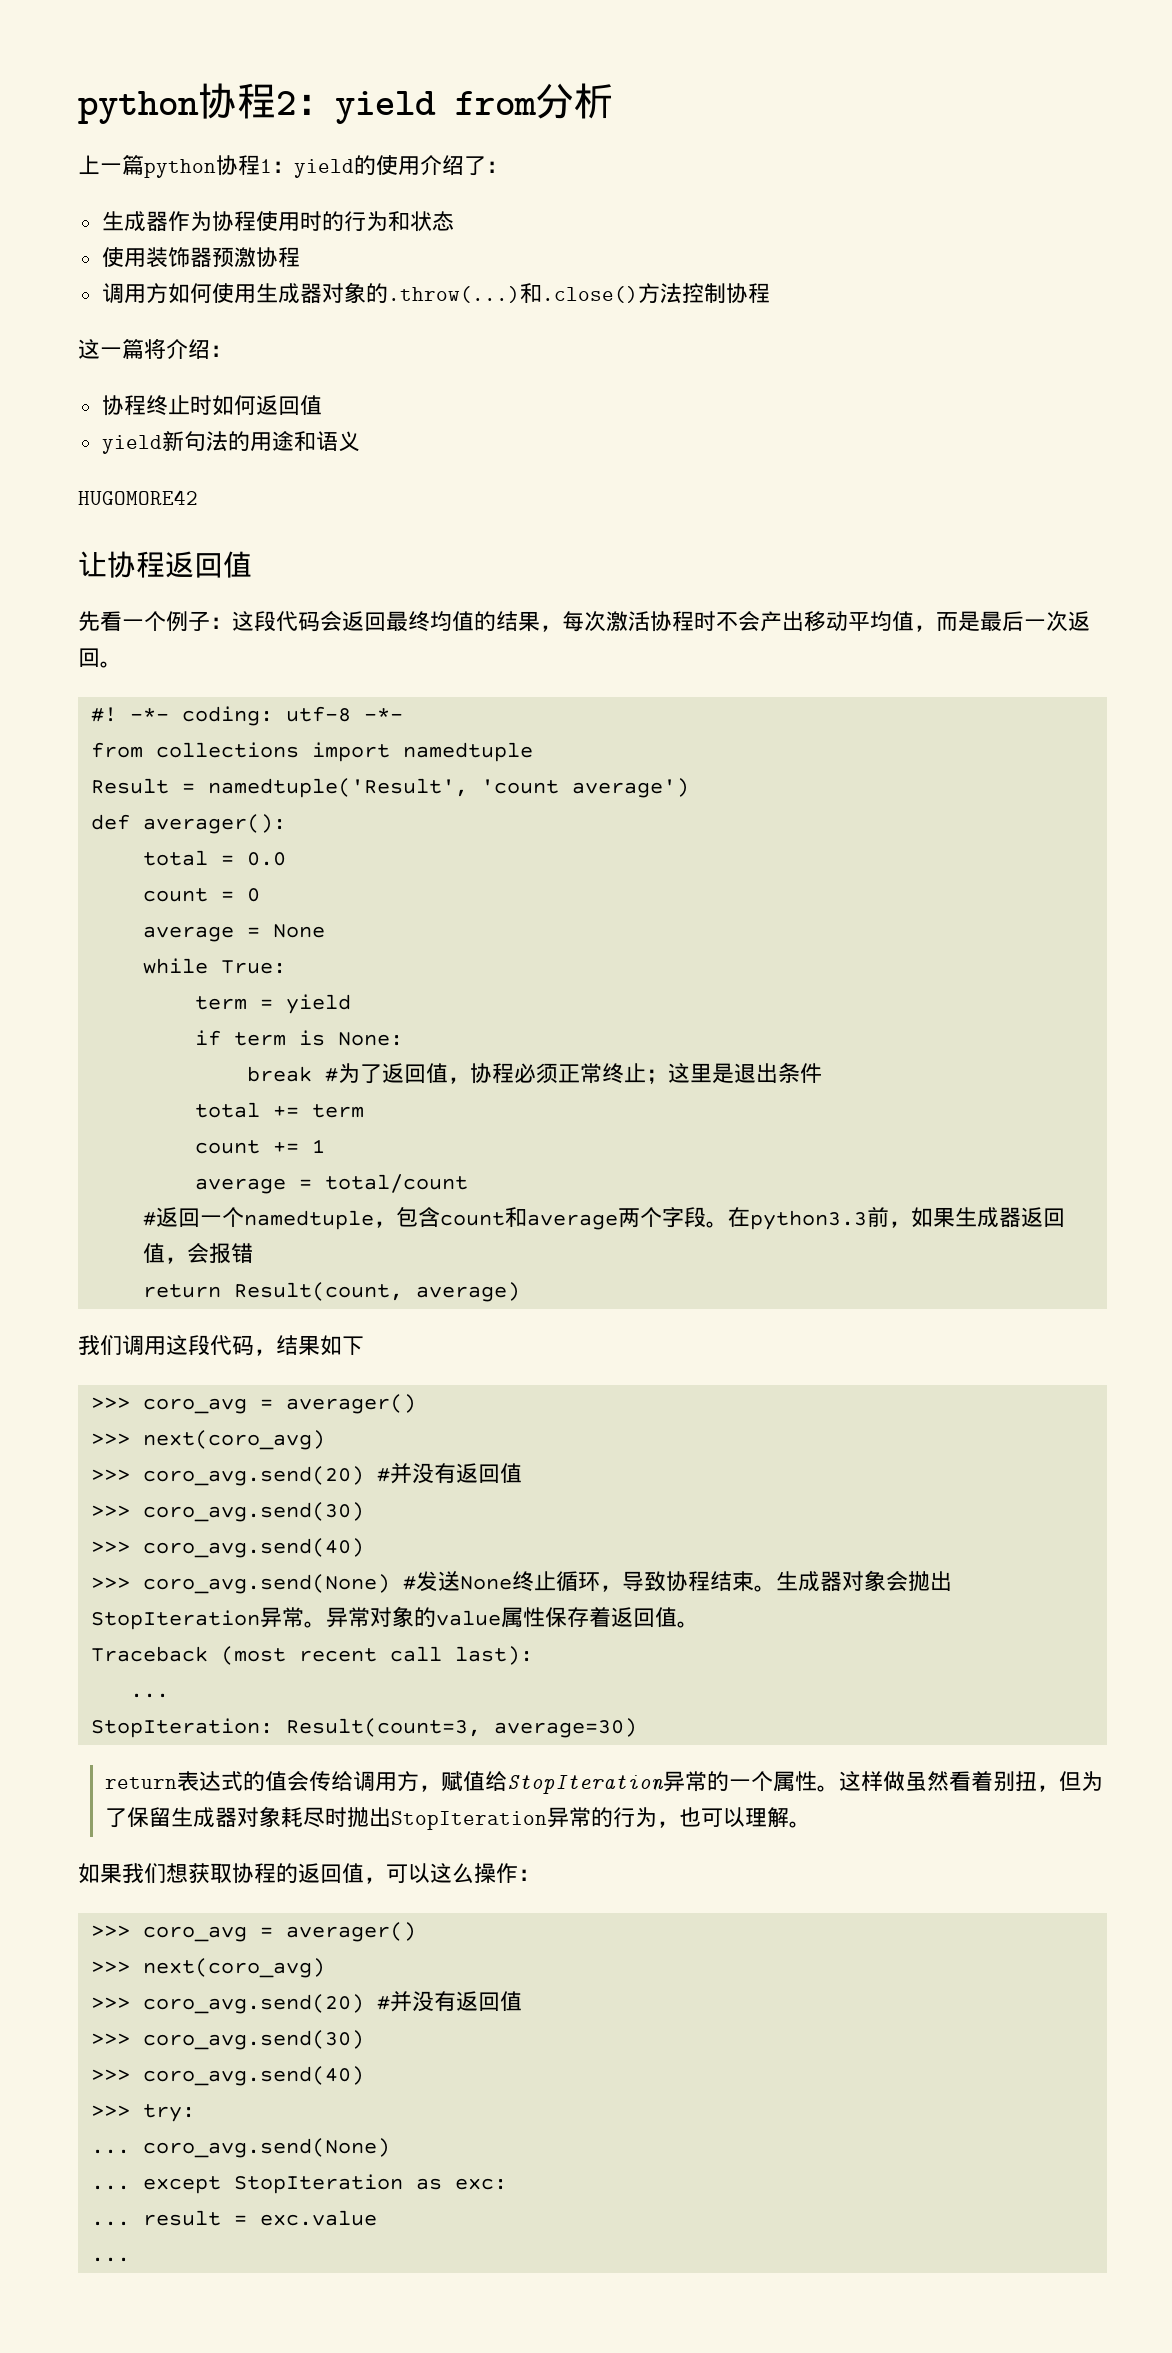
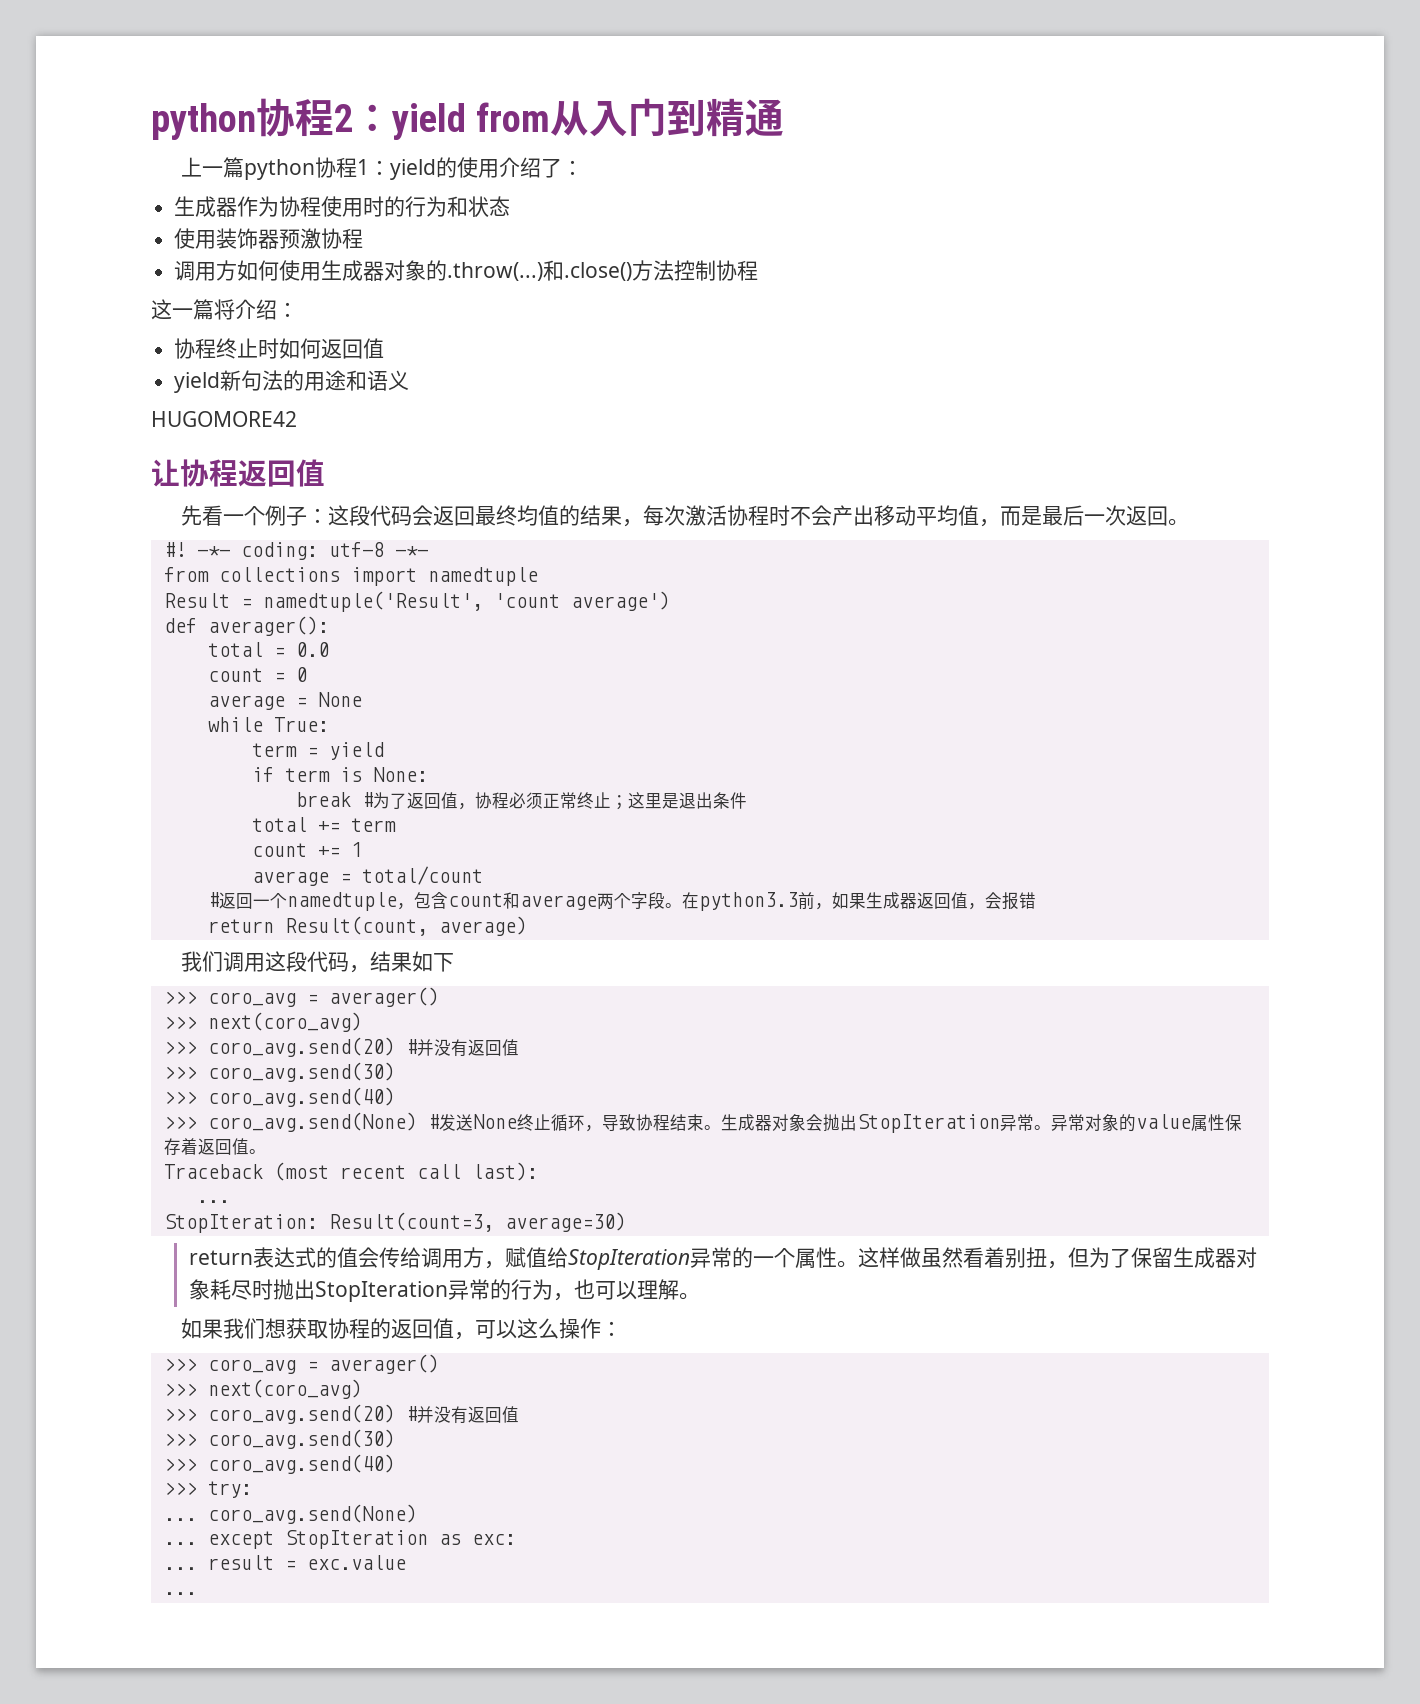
- python协程2：yield from分析
+ python协程2：yield from从入门到精通

